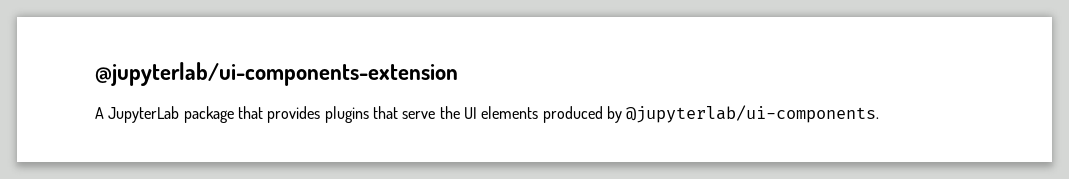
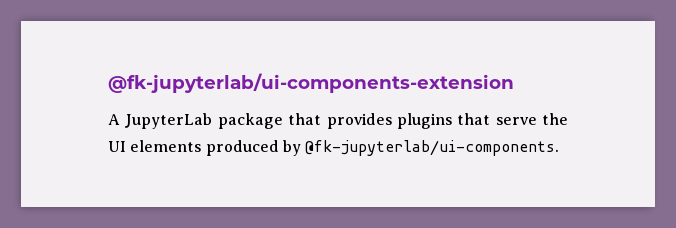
- @jupyterlab/ui-components-extension
+ @fk-jupyterlab/ui-components-extension
- A JupyterLab package that provides plugins that serve the UI elements produced by @jupyterlab/ui-components.
+ A JupyterLab package that provides plugins that serve the UI elements produced by @fk-jupyterlab/ui-components.

